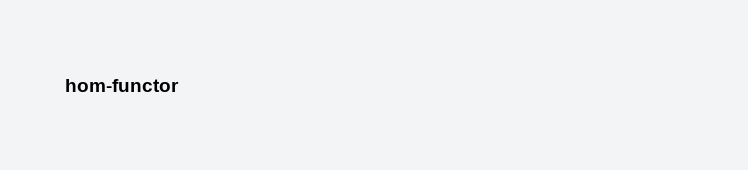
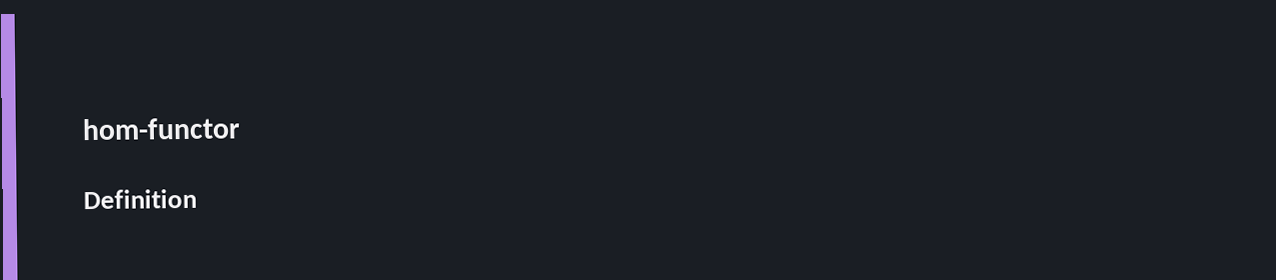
+ Definition

